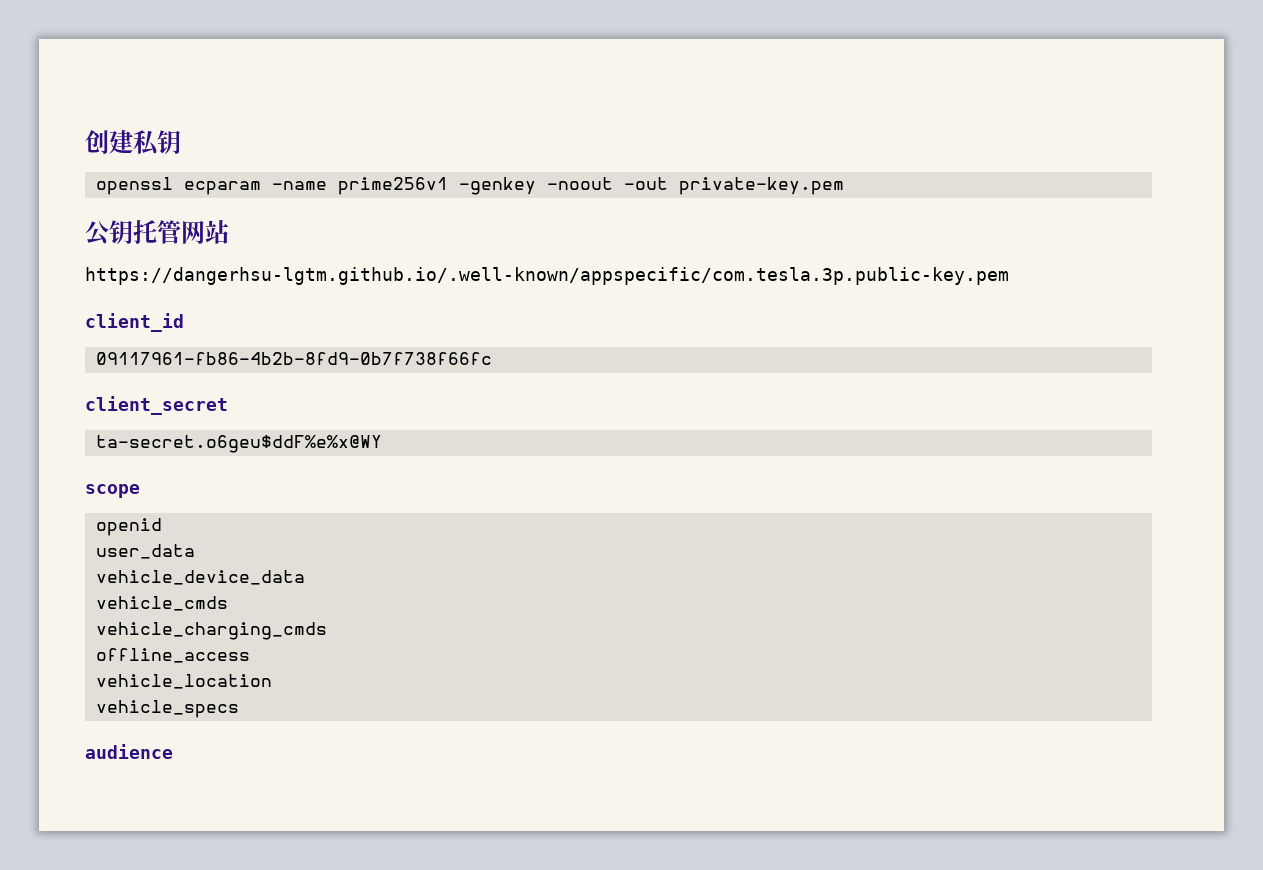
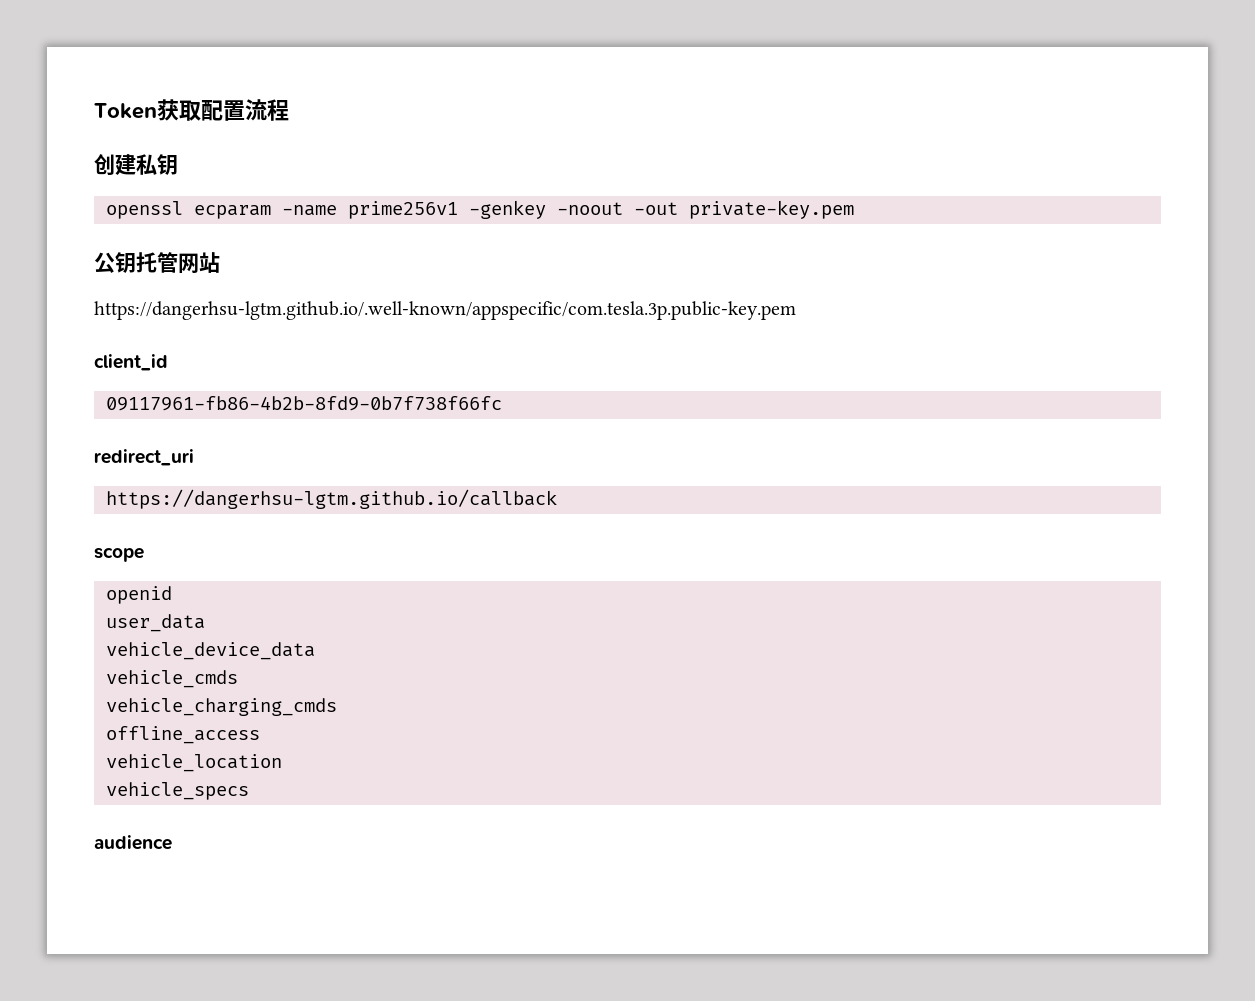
+ Token获取配置流程
- client_secret
- ta-secret.o6geu$ddF%e%x@WY
+ redirect_uri
+ https://dangerhsu-lgtm.github.io/callback

